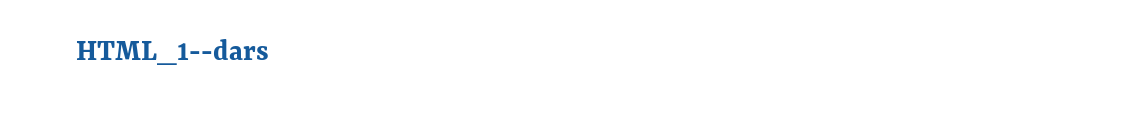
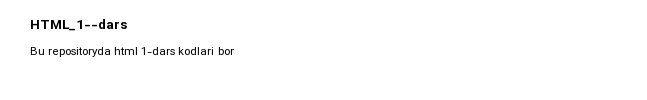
+ Bu repositoryda html 1-dars kodlari bor

